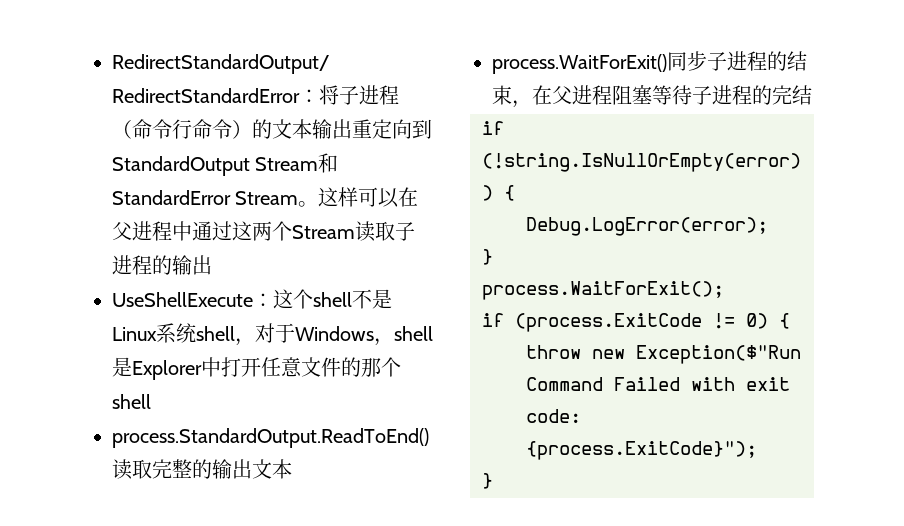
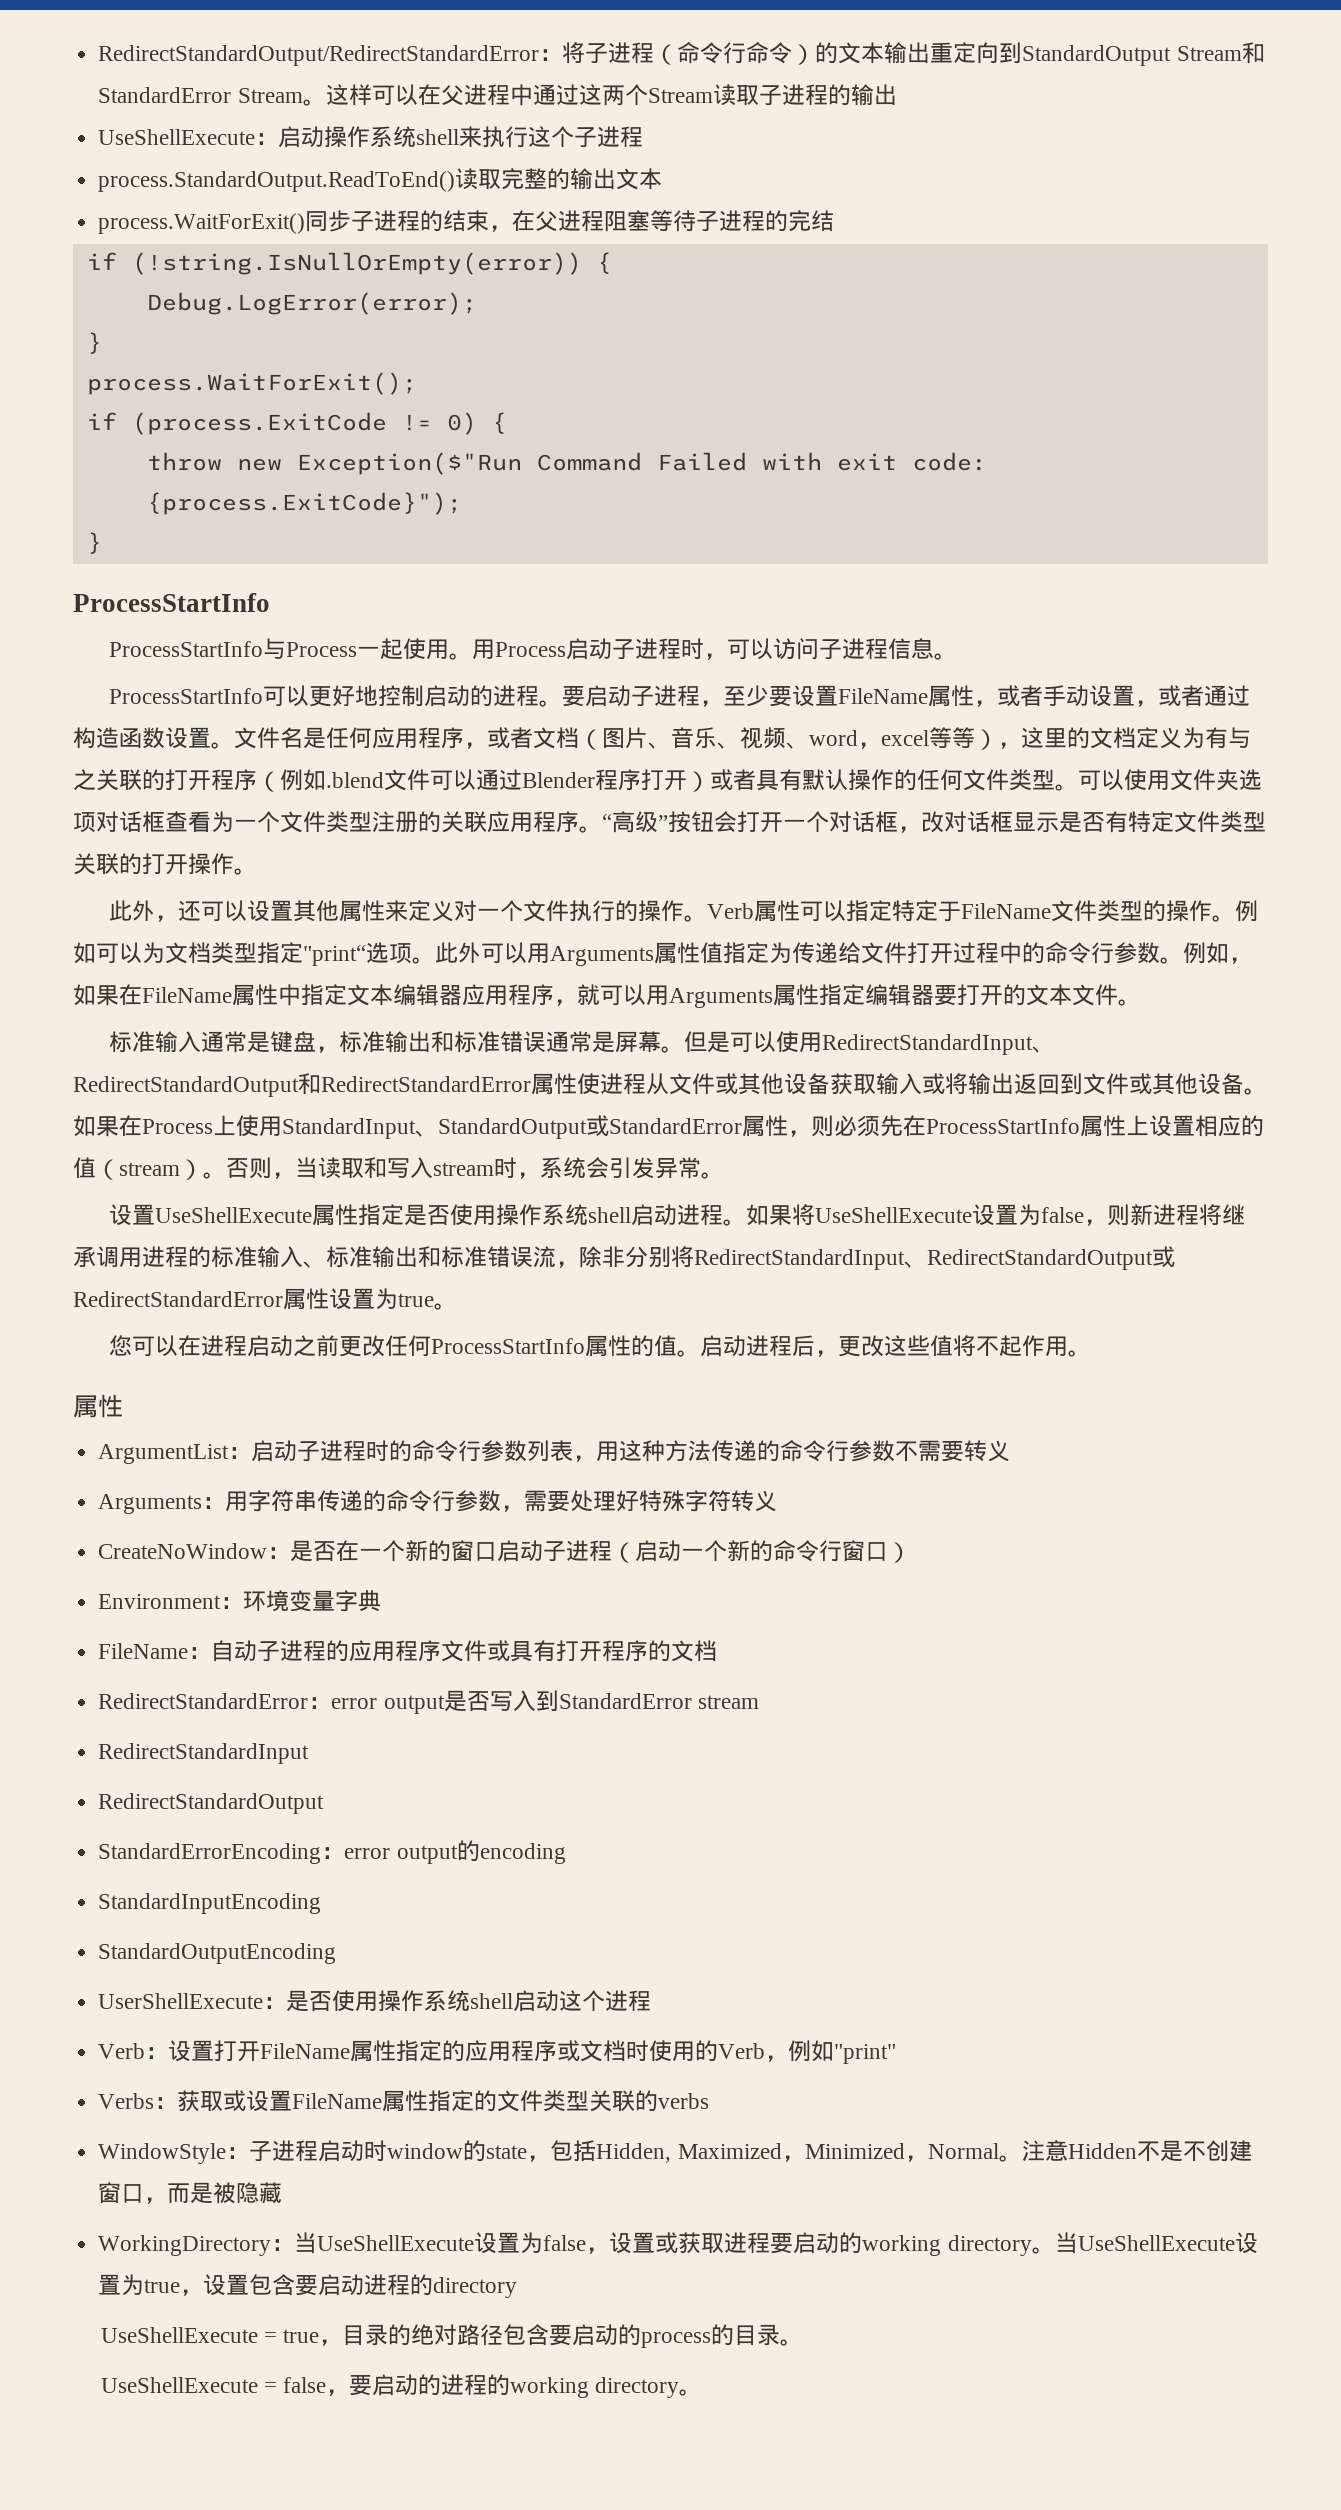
- UseShellExecute：这个shell不是Linux系统shell，对于Windows，shell是Explorer中打开任意文件的那个shell
+ UseShellExecute：启动操作系统shell来执行这个子进程
  throw new Exception($"Run Command Failed with exit code: {process.ExitCode}");
  }
+ ProcessStartInfo
+ ProcessStartInfo与Process一起使用。用Process启动子进程时，可以访问子进程信息。
+ ProcessStartInfo可以更好地控制启动的进程。要启动子进程，至少要设置FileName属性，或者手动设置，或者通过构造函数设置。文件名是任何应用程序，或者文档（图片、音乐、视频、word，excel等等），这里的文档定义为有与之关联的打开程序（例如.blend文件可以通过Blender程序打开）或者具有默认操作的任何文件类型。可以使用文件夹选项对话框查看为一个文件类型注册的关联应用程序。“高级”按钮会打开一个对话框，改对话框显示是否有特定文件类型关联的打开操作。
+ 此外，还可以设置其他属性来定义对一个文件执行的操作。Verb属性可以指定特定于FileName文件类型的操作。例如可以为文档类型指定"print“选项。此外可以用Arguments属性值指定为传递给文件打开过程中的命令行参数。例如，如果在FileName属性中指定文本编辑器应用程序，就可以用Arguments属性指定编辑器要打开的文本文件。
+ 标准输入通常是键盘，标准输出和标准错误通常是屏幕。但是可以使用RedirectStandardInput、RedirectStandardOutput和RedirectStandardError属性使进程从文件或其他设备获取输入或将输出返回到文件或其他设备。如果在Process上使用StandardInput、StandardOutput或StandardError属性，则必须先在ProcessStartInfo属性上设置相应的值（stream）。否则，当读取和写入stream时，系统会引发异常。
+ 设置UseShellExecute属性指定是否使用操作系统shell启动进程。如果将UseShellExecute设置为false，则新进程将继承调用进程的标准输入、标准输出和标准错误流，除非分别将RedirectStandardInput、RedirectStandardOutput或RedirectStandardError属性设置为true。
+ 您可以在进程启动之前更改任何ProcessStartInfo属性的值。启动进程后，更改这些值将不起作用。
+ 属性
+ ArgumentList：启动子进程时的命令行参数列表，用这种方法传递的命令行参数不需要转义
+ Arguments：用字符串传递的命令行参数，需要处理好特殊字符转义
+ CreateNoWindow：是否在一个新的窗口启动子进程（启动一个新的命令行窗口）
+ Environment：环境变量字典
+ FileName：自动子进程的应用程序文件或具有打开程序的文档
+ RedirectStandardError：error output是否写入到StandardError stream
+ RedirectStandardInput
+ RedirectStandardOutput
+ StandardErrorEncoding：error output的encoding
+ StandardInputEncoding
+ StandardOutputEncoding
+ UserShellExecute：是否使用操作系统shell启动这个进程
+ Verb：设置打开FileName属性指定的应用程序或文档时使用的Verb，例如"print"
+ Verbs：获取或设置FileName属性指定的文件类型关联的verbs
+ WindowStyle：子进程启动时window的state，包括Hidden, Maximized，Minimized，Normal。注意Hidden不是不创建窗口，而是被隐藏
+ WorkingDirectory：当UseShellExecute设置为false，设置或获取进程要启动的working directory。当UseShellExecute设置为true，设置包含要启动进程的directory
+ UseShellExecute = true，目录的绝对路径包含要启动的process的目录。
+ UseShellExecute = false，要启动的进程的working directory。

